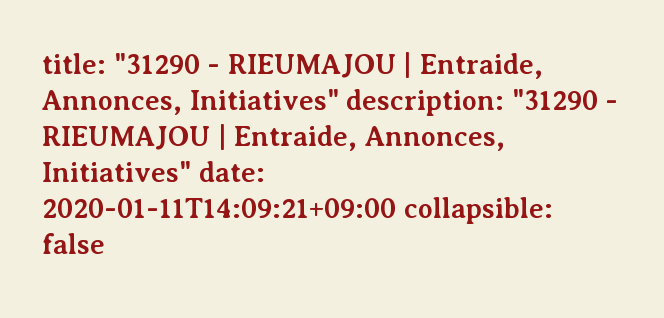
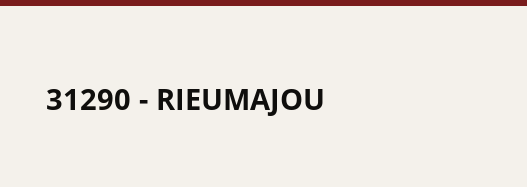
- title: "31290 - RIEUMAJOU | Entraide, Annonces, Initiatives" description: "31290 - RIEUMAJOU | Entraide, Annonces, Initiatives" date: 2020-01-11T14:09:21+09:00 collapsible: false
+ 31290 - RIEUMAJOU

